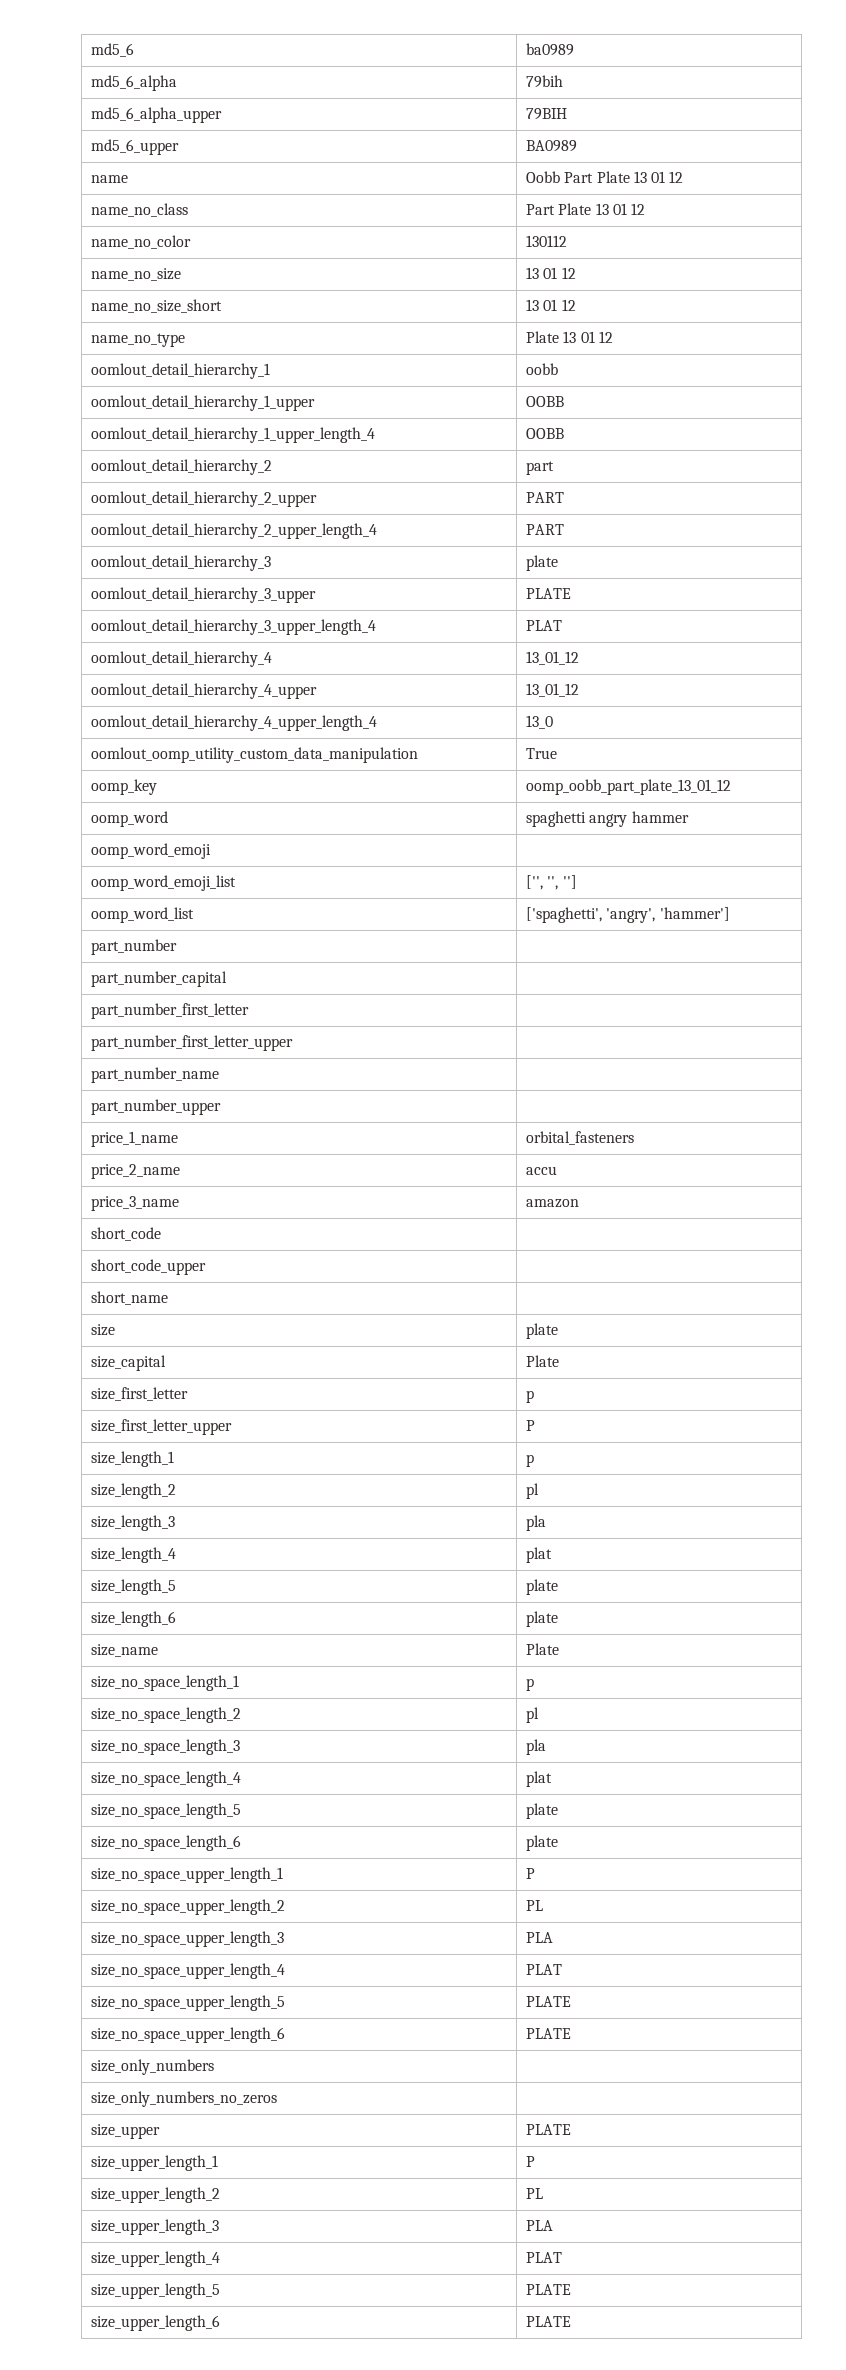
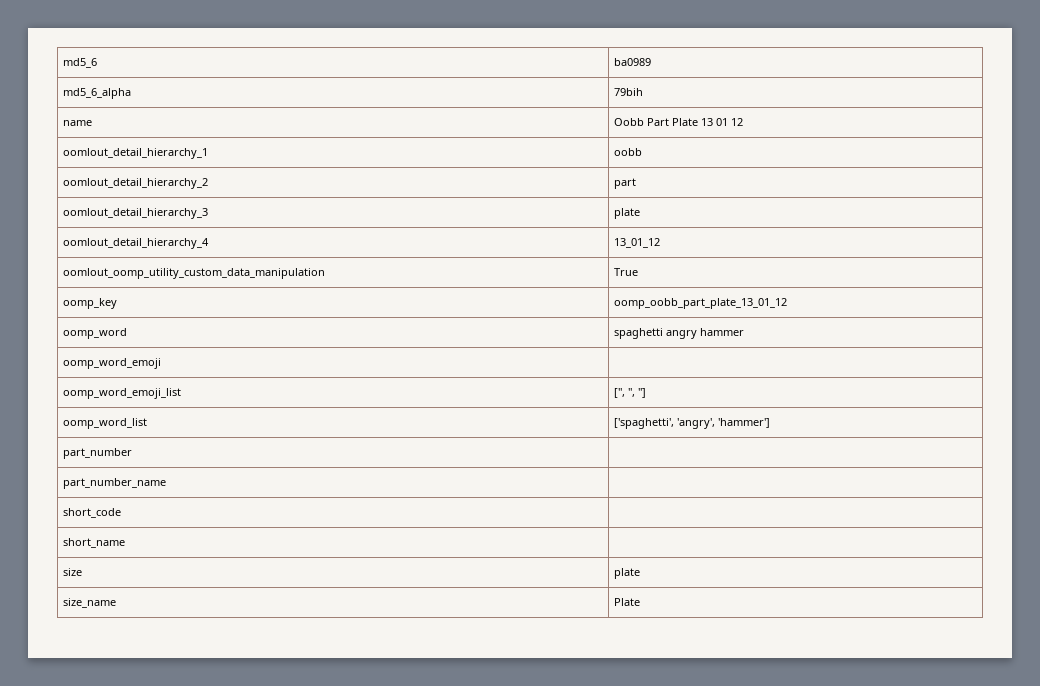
- md5_6_alpha_upper | 79BIH
- md5_6_upper | BA0989
- name_no_class | Part Plate 13 01 12
- name_no_color | 130112
- name_no_size | 13 01 12
- name_no_size_short | 13 01 12
- name_no_type | Plate 13 01 12
  oomlout_detail_hierarchy_1 | oobb
- oomlout_detail_hierarchy_1_upper | OOBB
- oomlout_detail_hierarchy_1_upper_length_4 | OOBB
  oomlout_detail_hierarchy_2 | part
- oomlout_detail_hierarchy_2_upper | PART
- oomlout_detail_hierarchy_2_upper_length_4 | PART
  oomlout_detail_hierarchy_3 | plate
- oomlout_detail_hierarchy_3_upper | PLATE
- oomlout_detail_hierarchy_3_upper_length_4 | PLAT
  oomlout_detail_hierarchy_4 | 13_01_12
- oomlout_detail_hierarchy_4_upper | 13_01_12
- oomlout_detail_hierarchy_4_upper_length_4 | 13_0
- part_number_capital |
- part_number_first_letter |
- part_number_first_letter_upper |
  part_number_name |
- part_number_upper |
- price_1_name | orbital_fasteners
- price_2_name | accu
- price_3_name | amazon
- short_code_upper |
- size_capital | Plate
- size_first_letter | p
- size_first_letter_upper | P
- size_length_1 | p
- size_length_2 | pl
- size_length_3 | pla
- size_length_4 | plat
- size_length_5 | plate
- size_length_6 | plate
  size_name | Plate
- size_no_space_length_1 | p
- size_no_space_length_2 | pl
- size_no_space_length_3 | pla
- size_no_space_length_4 | plat
- size_no_space_length_5 | plate
- size_no_space_length_6 | plate
- size_no_space_upper_length_1 | P
- size_no_space_upper_length_2 | PL
- size_no_space_upper_length_3 | PLA
- size_no_space_upper_length_4 | PLAT
- size_no_space_upper_length_5 | PLATE
- size_no_space_upper_length_6 | PLATE
- size_only_numbers |
- size_only_numbers_no_zeros |
- size_upper | PLATE
- size_upper_length_1 | P
- size_upper_length_2 | PL
- size_upper_length_3 | PLA
- size_upper_length_4 | PLAT
- size_upper_length_5 | PLATE
- size_upper_length_6 | PLATE

